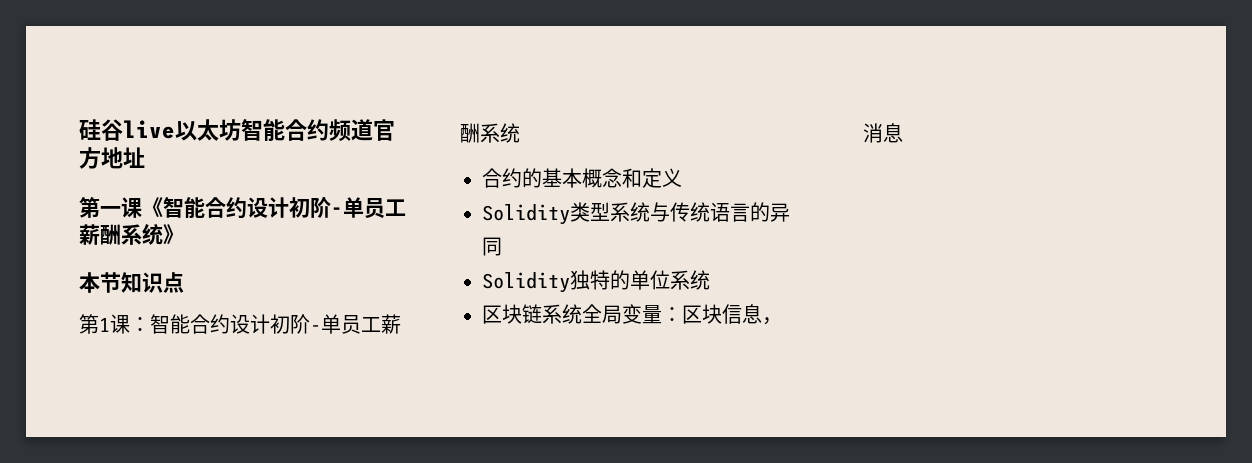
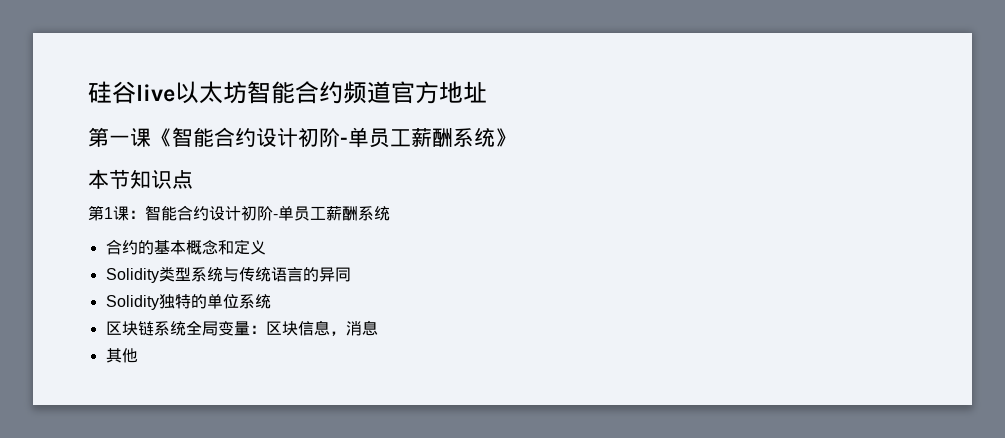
+ 其他

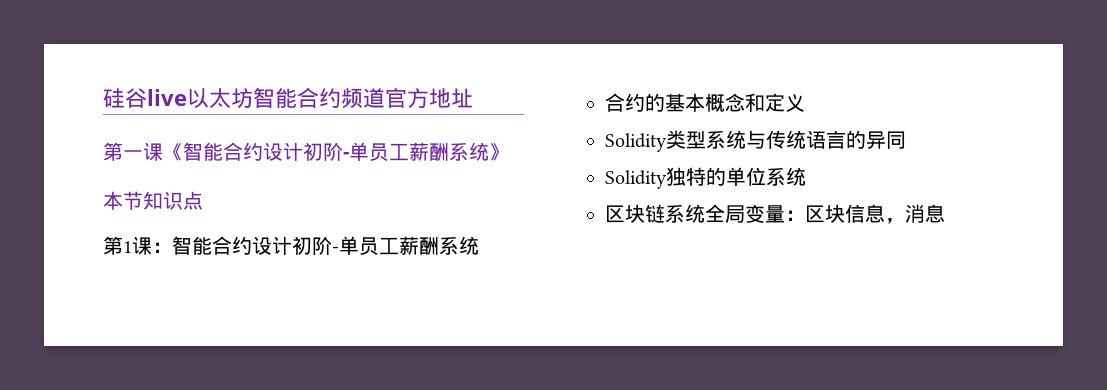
- 其他

